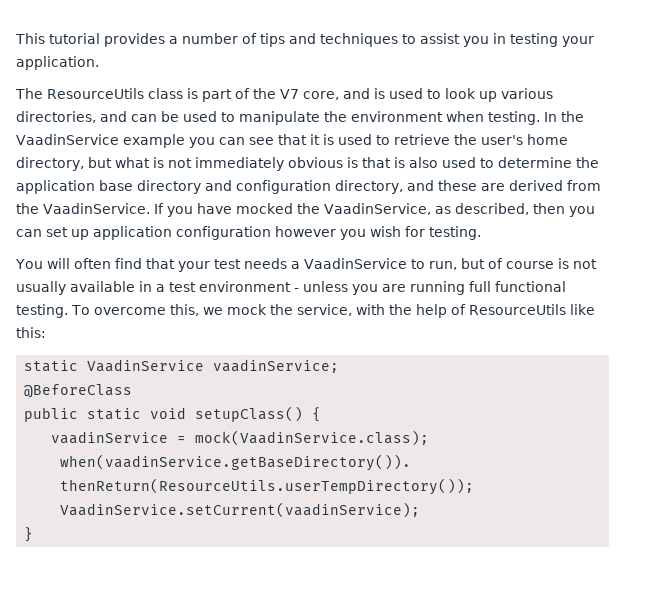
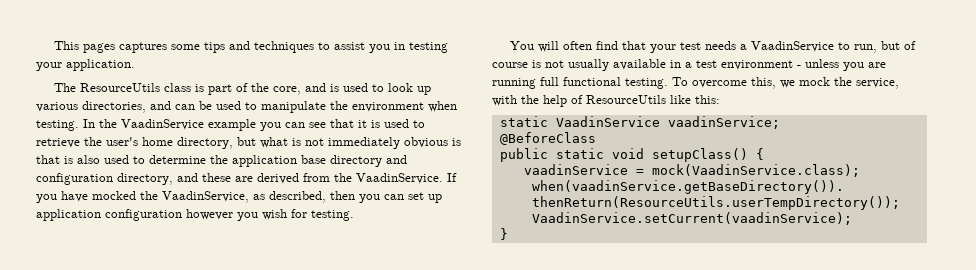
- This tutorial provides a number of tips and techniques to assist you in testing your application.
+ This pages captures some tips and techniques to assist you in testing your application.
- The ResourceUtils class is part of the V7 core, and is used to look up various directories, and can be used to manipulate the environment when testing.
+ The ResourceUtils class is part of the core, and is used to look up various directories, and can be used to manipulate the environment when testing.

